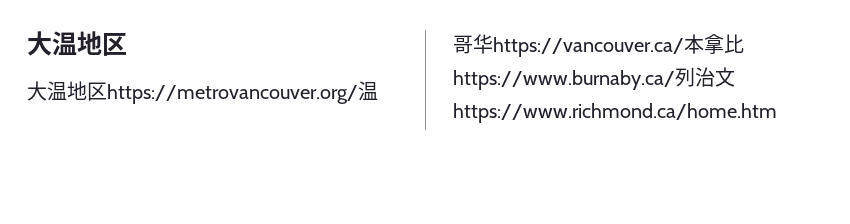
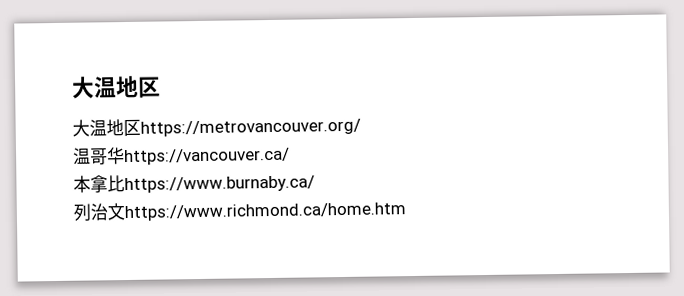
- 大温地区https://metrovancouver.org/温哥华https://vancouver.ca/本拿比https://www.burnaby.ca/列治文https://www.richmond.ca/home.htm
+ 大温地区https://metrovancouver.org/
+ 温哥华https://vancouver.ca/
+ 本拿比https://www.burnaby.ca/
+ 列治文https://www.richmond.ca/home.htm

